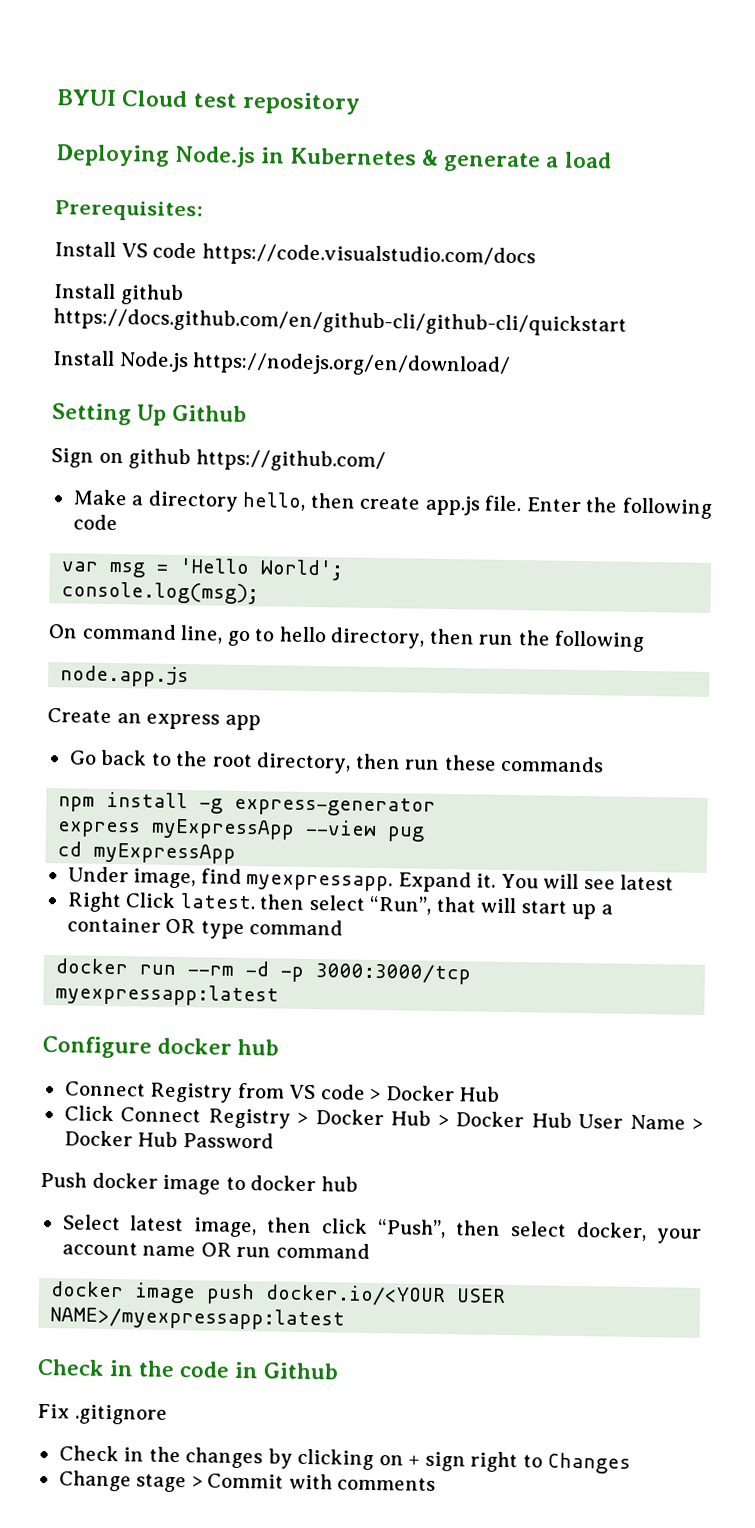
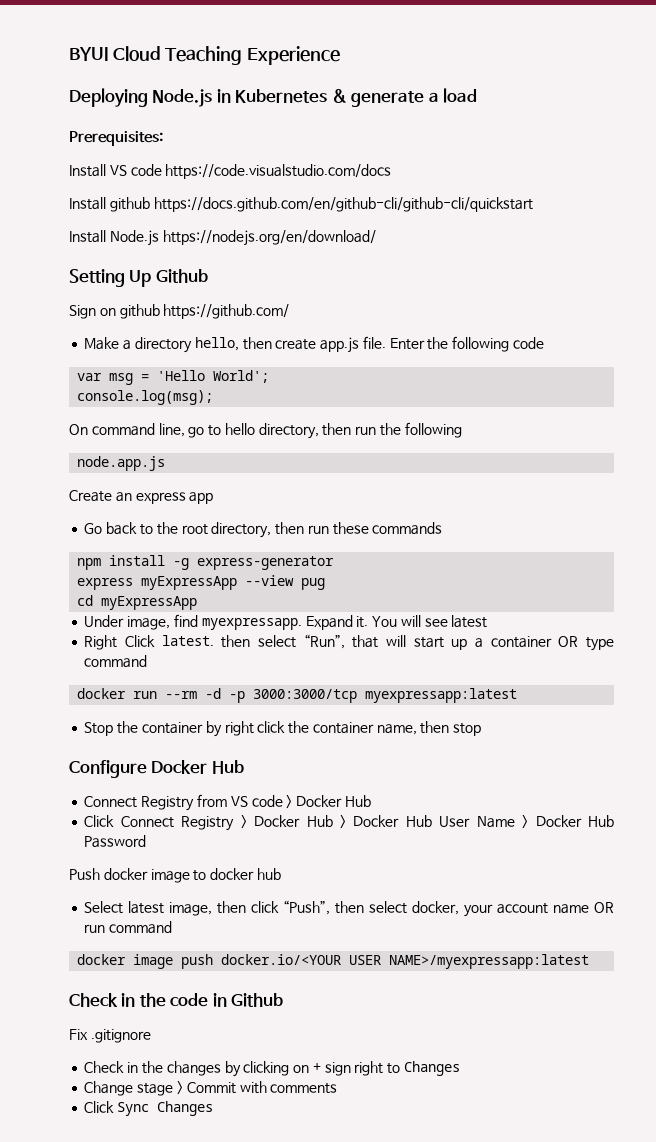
- BYUI Cloud test repository
+ BYUI Cloud Teaching Experience
+ Stop the container by right click the container name, then stop
- Configure docker hub
+ Configure Docker Hub
+ Click Sync Changes

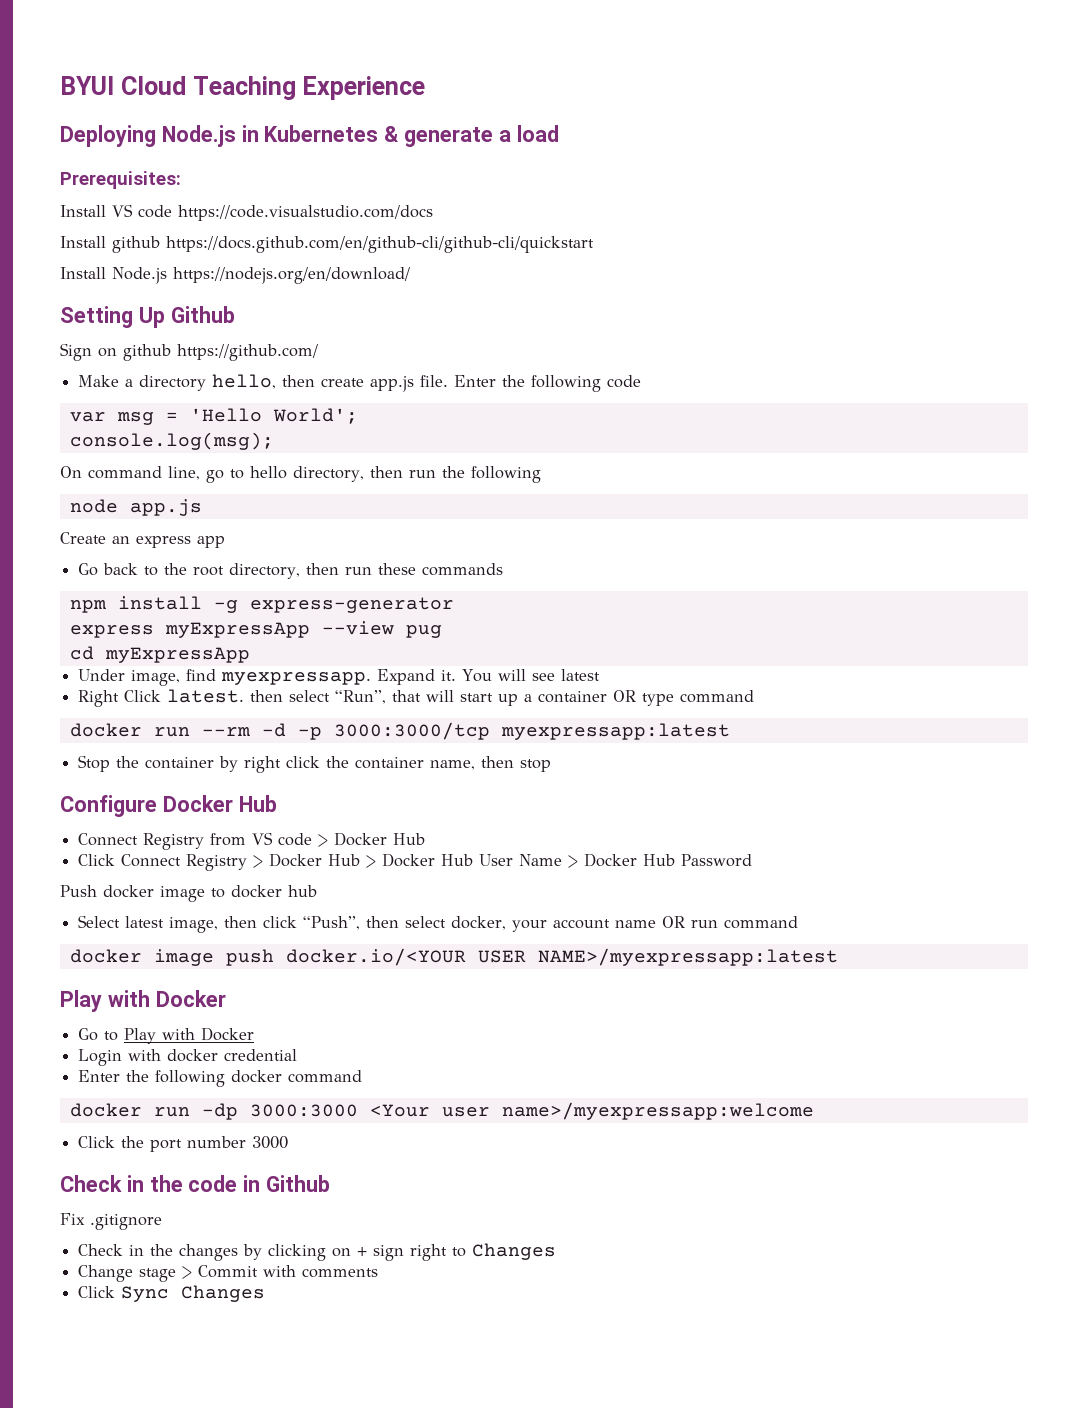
- node.app.js
+ node app.js
  docker image push docker.io/<YOUR USER NAME>/myexpressapp:latest
+ Play with Docker
+ Go to Play with Docker
+ Login with docker credential
+ Enter the following docker command
+ docker run -dp 3000:3000 <Your user name>/myexpressapp:welcome
+ Click the port number 3000

